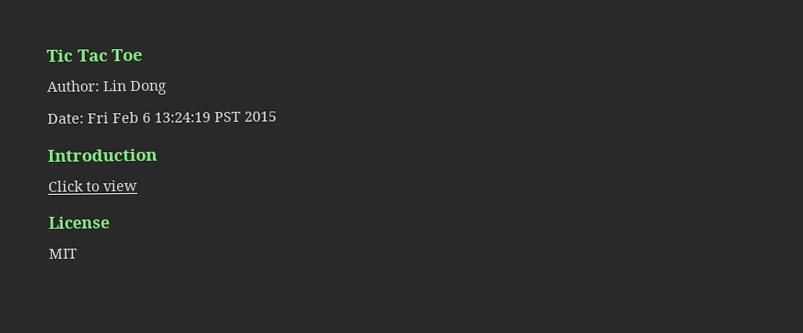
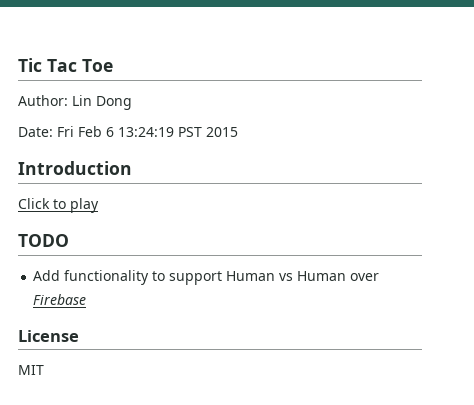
- Click to view
+ Click to play
+ TODO
+ Add functionality to support Human vs Human over Firebase

